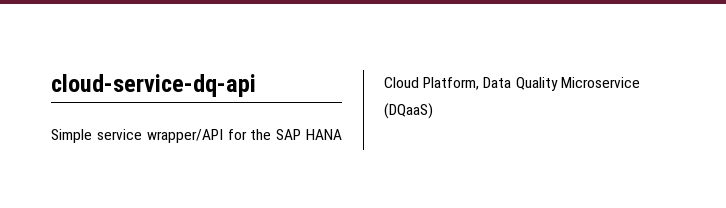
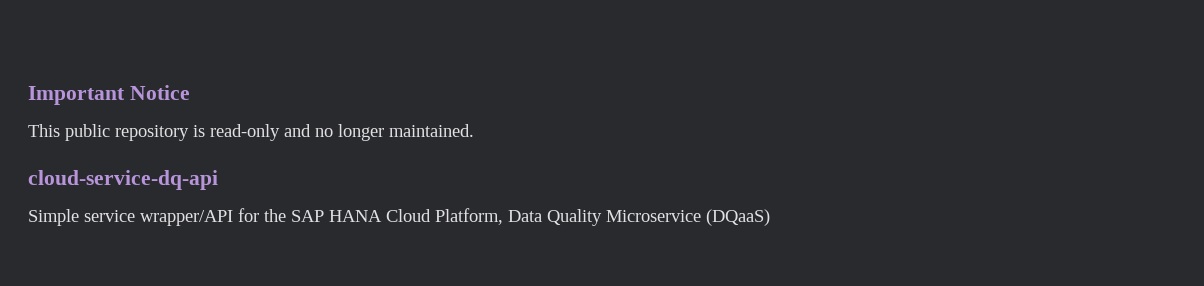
+ Important Notice
+ This public repository is read-only and no longer maintained.

